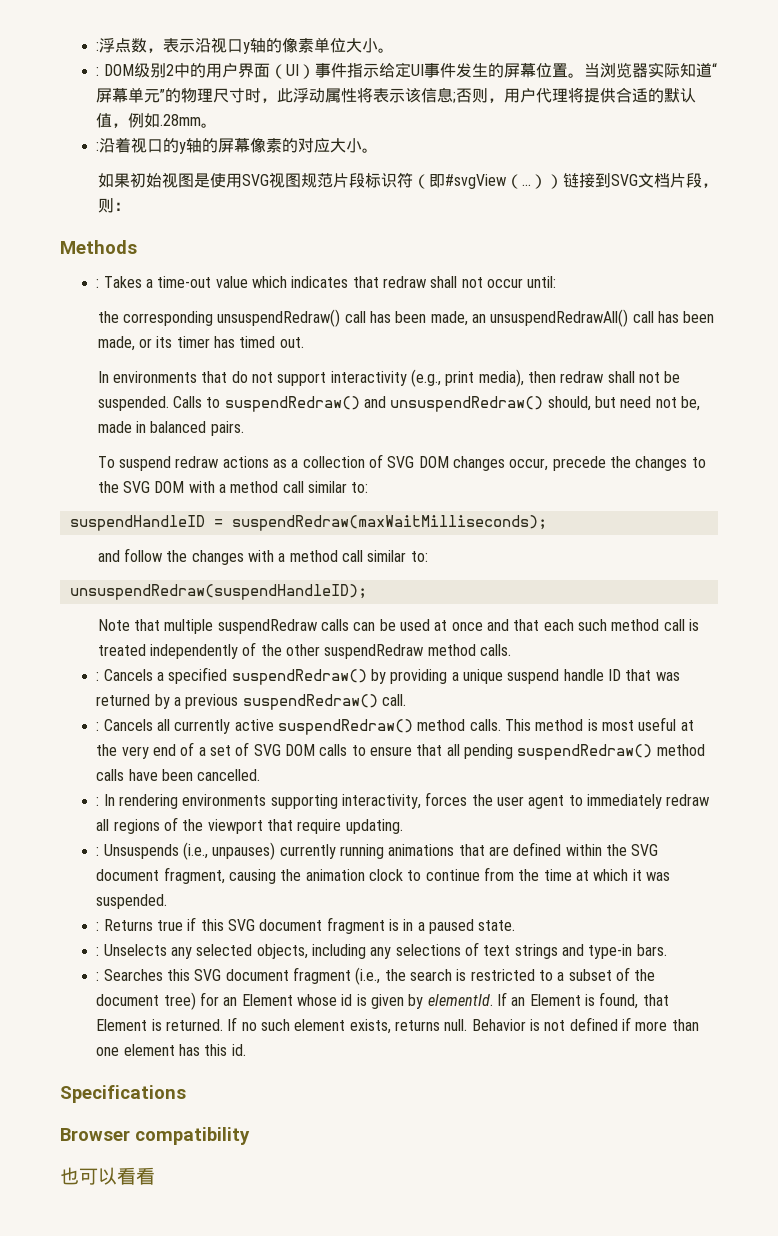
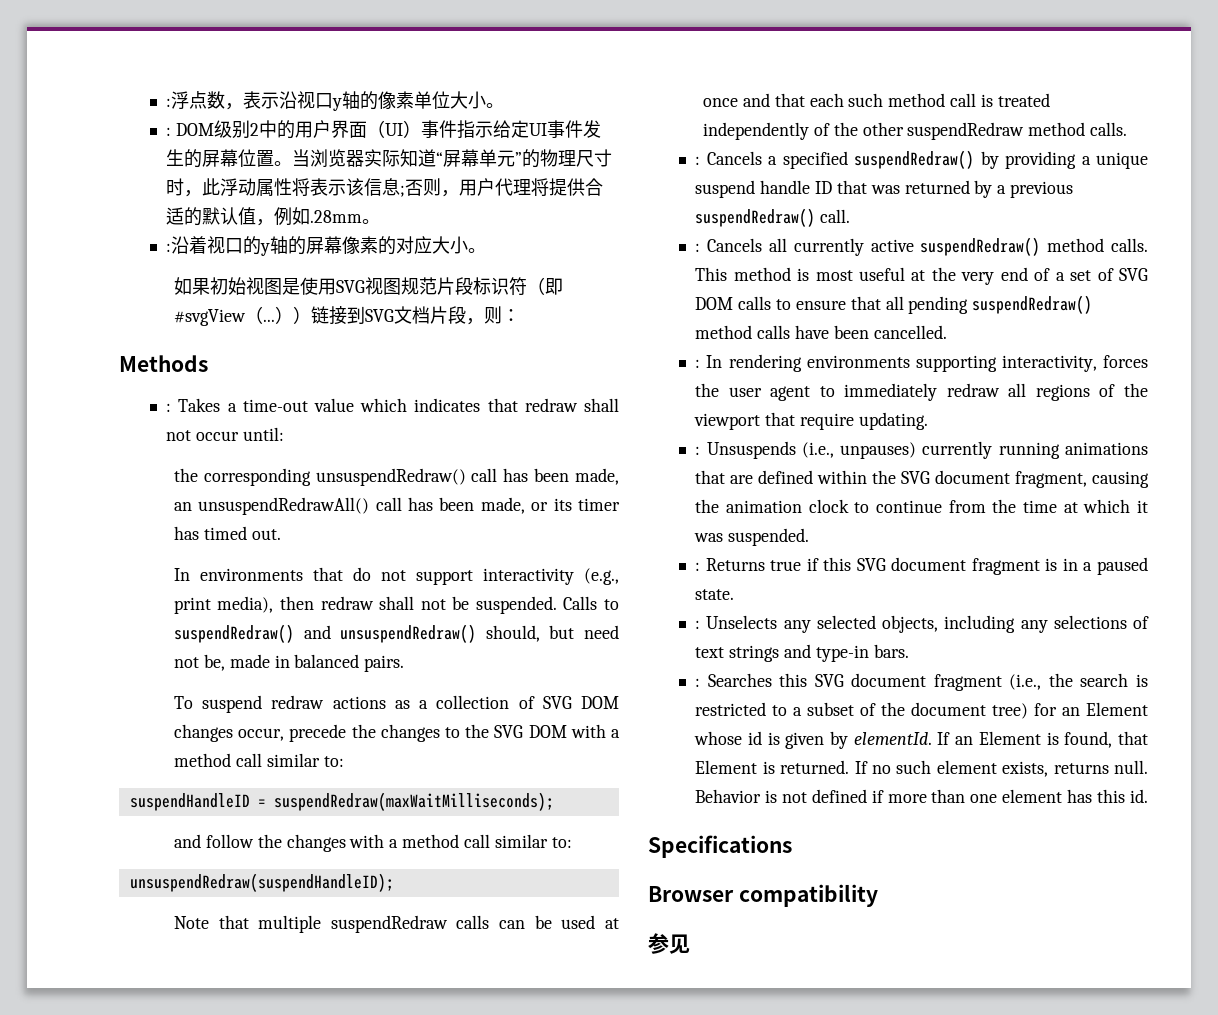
- 也可以看看
+ 参见

